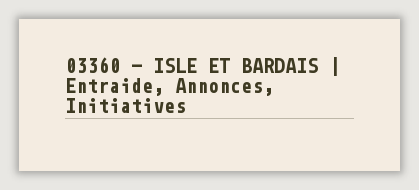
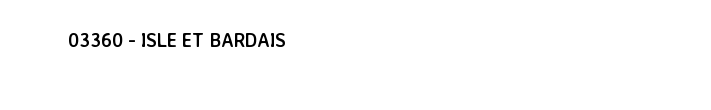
- 03360 - ISLE ET BARDAIS | Entraide, Annonces, Initiatives
+ 03360 - ISLE ET BARDAIS

